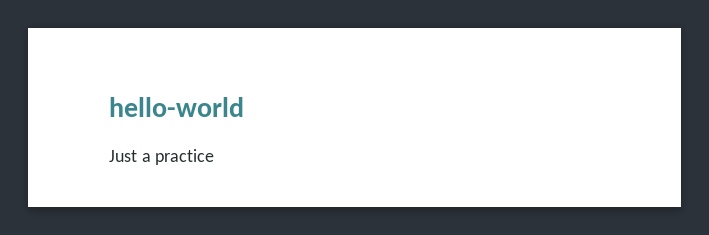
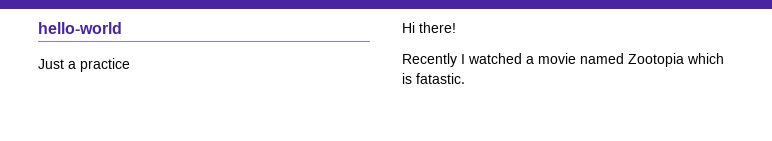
+ Hi there!
+ Recently I watched a movie named Zootopia which is fatastic.

